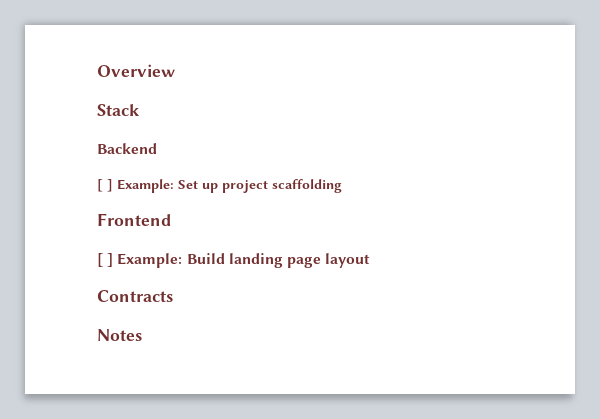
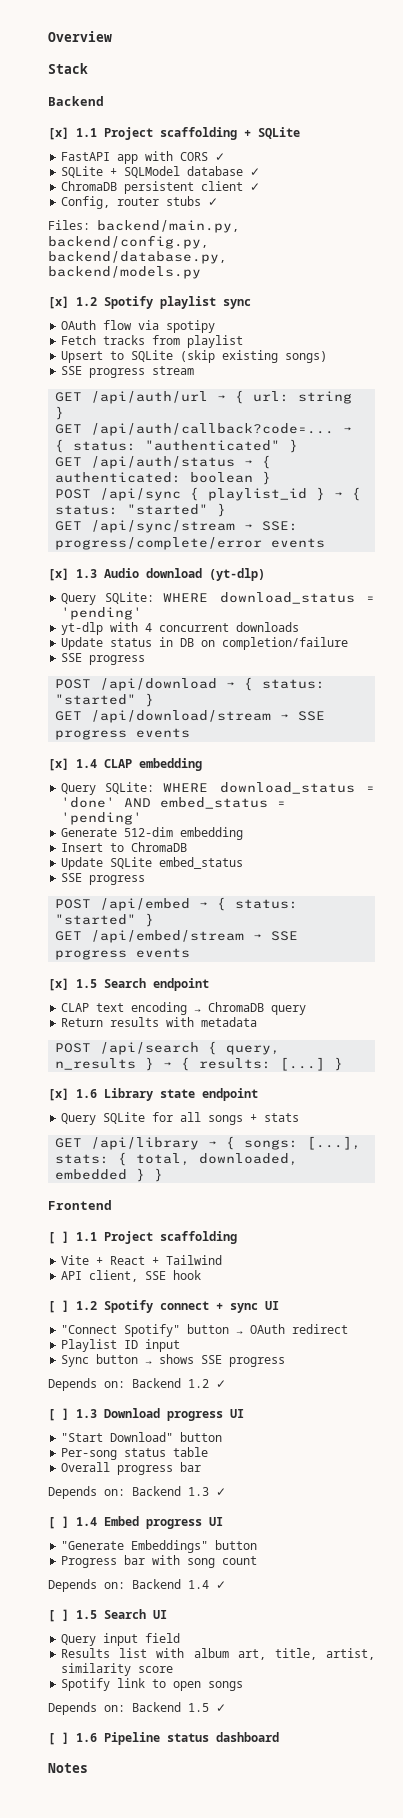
- [ ] Example: Set up project scaffolding
+ [x] 1.1 Project scaffolding + SQLite
+ FastAPI app with CORS ✓
+ SQLite + SQLModel database ✓
+ ChromaDB persistent client ✓
+ Config, router stubs ✓
+ Files: backend/main.py, backend/config.py, backend/database.py, backend/models.py
+ [x] 1.2 Spotify playlist sync
+ OAuth flow via spotipy
+ Fetch tracks from playlist
+ Upsert to SQLite (skip existing songs)
+ SSE progress stream
+ GET /api/auth/url → { url: string }
+ GET /api/auth/callback?code=... → { status: "authenticated" }
+ GET /api/auth/status → { authenticated: boolean }
+ POST /api/sync { playlist_id } → { status: "started" }
+ GET /api/sync/stream → SSE: progress/complete/error events
+ [x] 1.3 Audio download (yt-dlp)
+ Query SQLite: WHERE download_status = 'pending'
+ yt-dlp with 4 concurrent downloads
+ Update status in DB on completion/failure
+ SSE progress
+ POST /api/download → { status: "started" }
+ GET /api/download/stream → SSE progress events
+ [x] 1.4 CLAP embedding
+ Query SQLite: WHERE download_status = 'done' AND embed_status = 'pending'
+ Generate 512-dim embedding
+ Insert to ChromaDB
+ Update SQLite embed_status
+ SSE progress
+ POST /api/embed → { status: "started" }
+ GET /api/embed/stream → SSE progress events
+ [x] 1.5 Search endpoint
+ CLAP text encoding → ChromaDB query
+ Return results with metadata
+ POST /api/search { query, n_results } → { results: [...] }
+ [x] 1.6 Library state endpoint
+ Query SQLite for all songs + stats
+ GET /api/library → { songs: [...], stats: { total, downloaded, embedded } }
  Frontend
- [ ] Example: Build landing page layout
- Contracts
+ [ ] 1.1 Project scaffolding
+ Vite + React + Tailwind
+ API client, SSE hook
+ [ ] 1.2 Spotify connect + sync UI
+ "Connect Spotify" button → OAuth redirect
+ Playlist ID input
+ Sync button → shows SSE progress
+ Depends on: Backend 1.2 ✓
+ [ ] 1.3 Download progress UI
+ "Start Download" button
+ Per-song status table
+ Overall progress bar
+ Depends on: Backend 1.3 ✓
+ [ ] 1.4 Embed progress UI
+ "Generate Embeddings" button
+ Progress bar with song count
+ Depends on: Backend 1.4 ✓
+ [ ] 1.5 Search UI
+ Query input field
+ Results list with album art, title, artist, similarity score
+ Spotify link to open songs
+ Depends on: Backend 1.5 ✓
+ [ ] 1.6 Pipeline status dashboard

